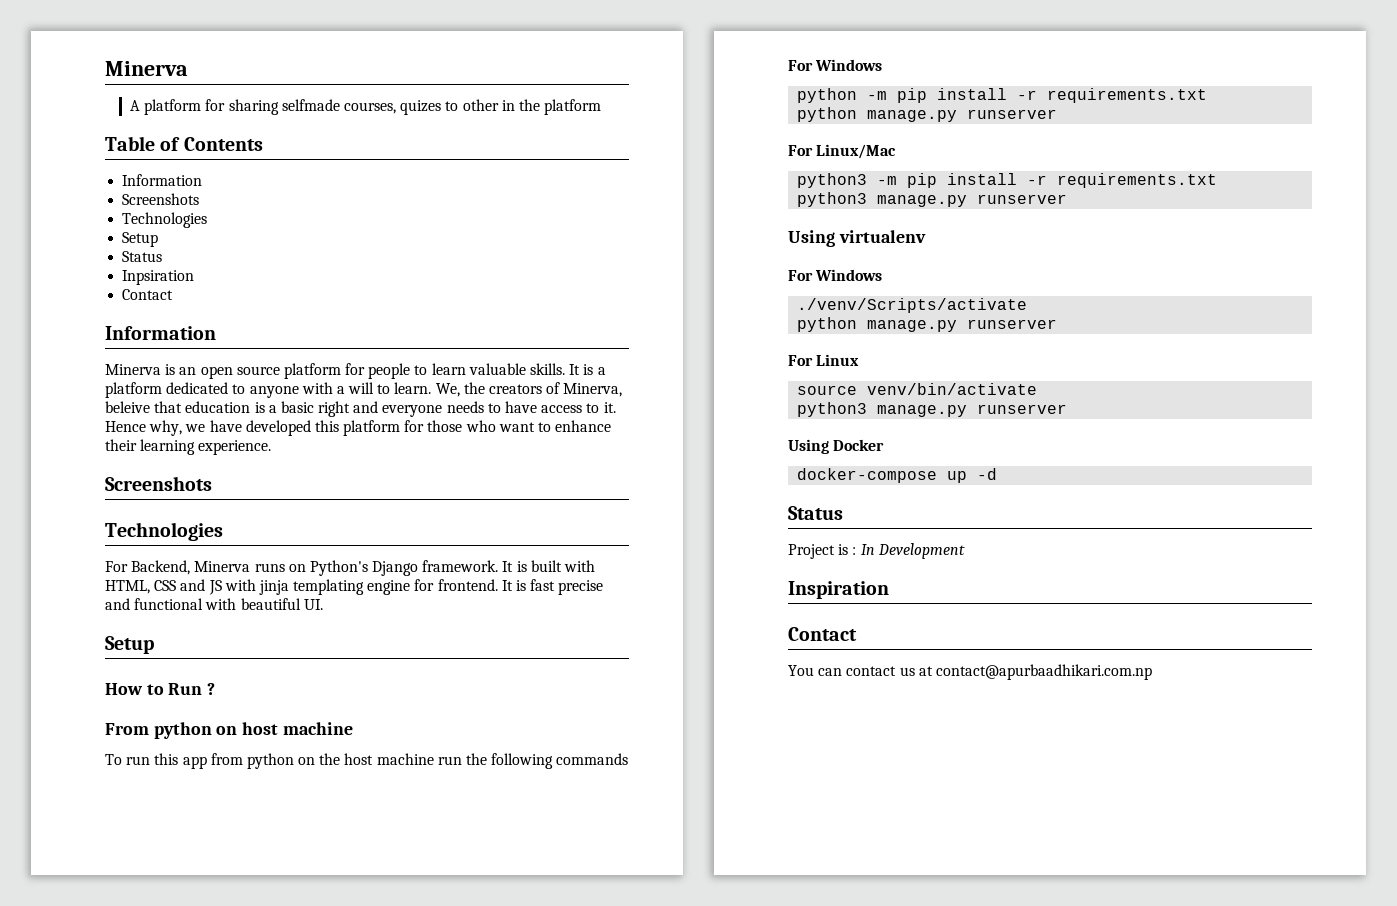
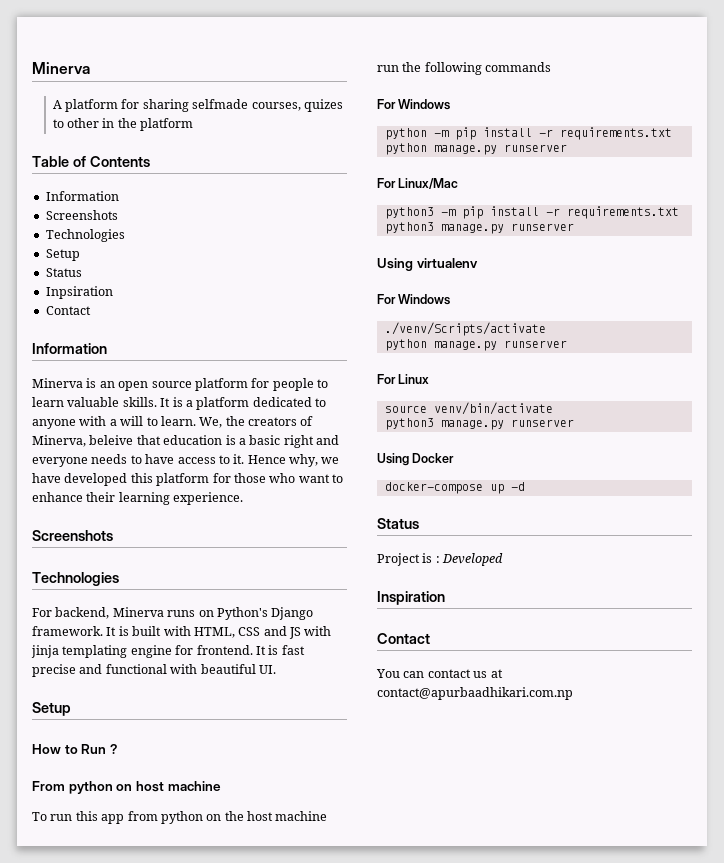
- For Backend, Minerva runs on Python's Django framework.
+ For backend, Minerva runs on Python's Django framework.
- Project is : In Development
+ Project is : Developed

